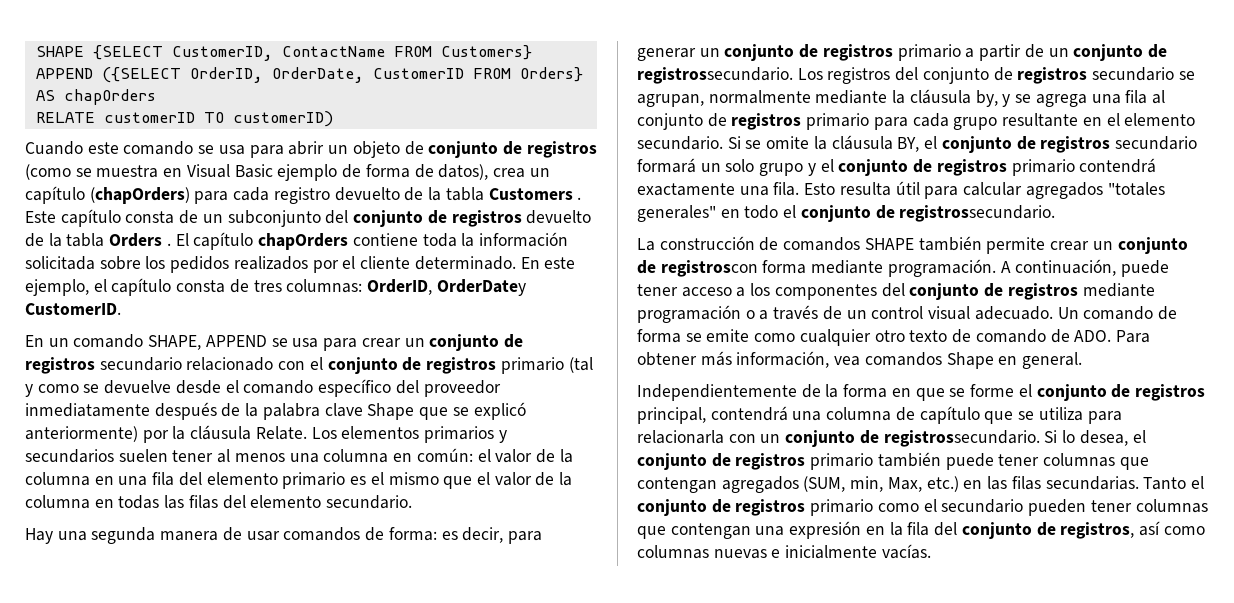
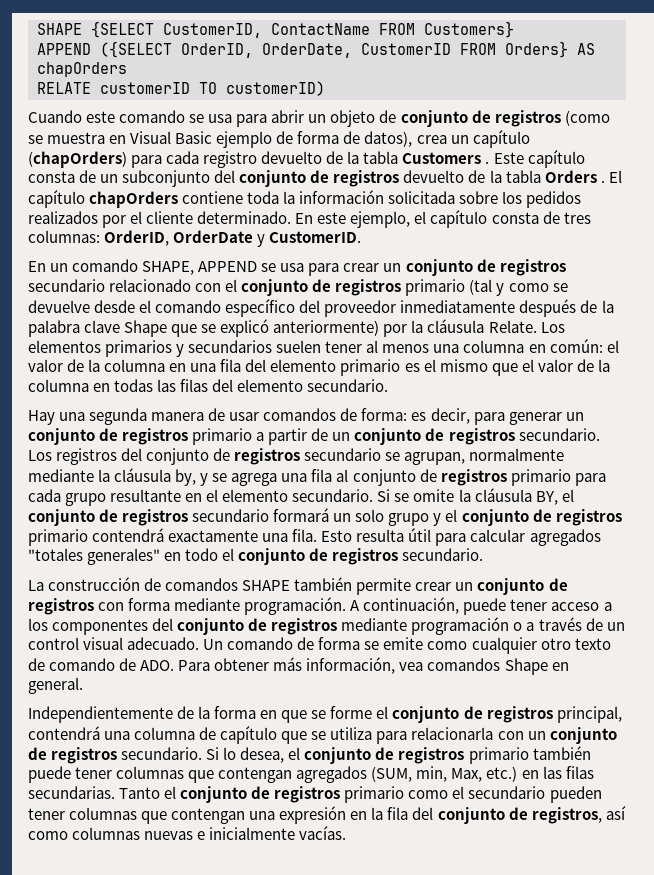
- En este ejemplo, el capítulo consta de tres columnas: OrderID, OrderDatey CustomerID.
+ En este ejemplo, el capítulo consta de tres columnas: OrderID, OrderDate y CustomerID.
- Hay una segunda manera de usar comandos de forma: es decir, para generar un conjunto de registros primario a partir de un conjunto de registrossecundario.
+ Hay una segunda manera de usar comandos de forma: es decir, para generar un conjunto de registros primario a partir de un conjunto de registros secundario.
- Esto resulta útil para calcular agregados "totales generales" en todo el conjunto de registrossecundario.
+ Esto resulta útil para calcular agregados "totales generales" en todo el conjunto de registros secundario.
- La construcción de comandos SHAPE también permite crear un conjunto de registroscon forma mediante programación.
+ La construcción de comandos SHAPE también permite crear un conjunto de registros con forma mediante programación.
- Independientemente de la forma en que se forme el conjunto de registros principal, contendrá una columna de capítulo que se utiliza para relacionarla con un conjunto de registrossecundario.
+ Independientemente de la forma en que se forme el conjunto de registros principal, contendrá una columna de capítulo que se utiliza para relacionarla con un conjunto de registros secundario.

